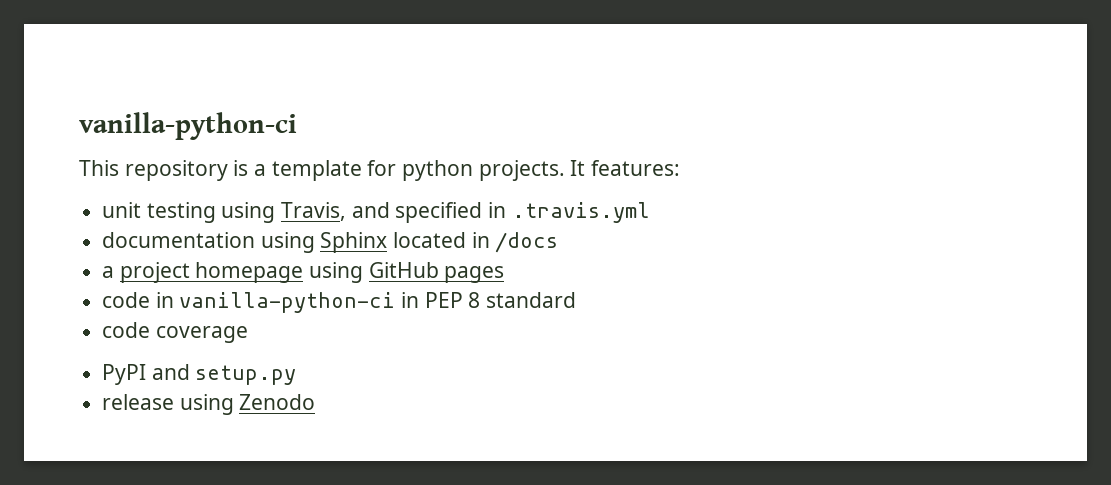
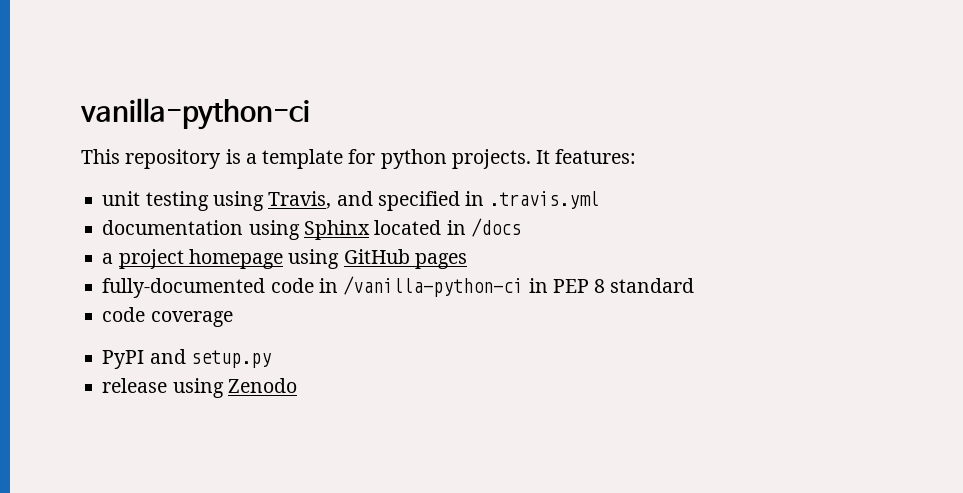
- code in vanilla-python-ci in PEP 8 standard
+ fully-documented code in /vanilla-python-ci in PEP 8 standard

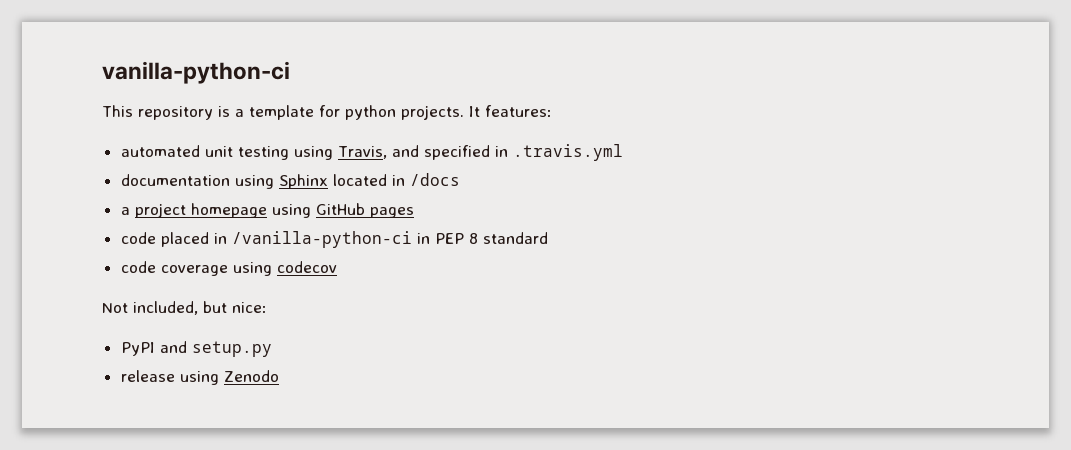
- unit testing using Travis, and specified in .travis.yml
+ automated unit testing using Travis, and specified in .travis.yml
- fully-documented code in /vanilla-python-ci in PEP 8 standard
+ code placed in /vanilla-python-ci in PEP 8 standard
- code coverage
+ code coverage using codecov
+ Not included, but nice:

